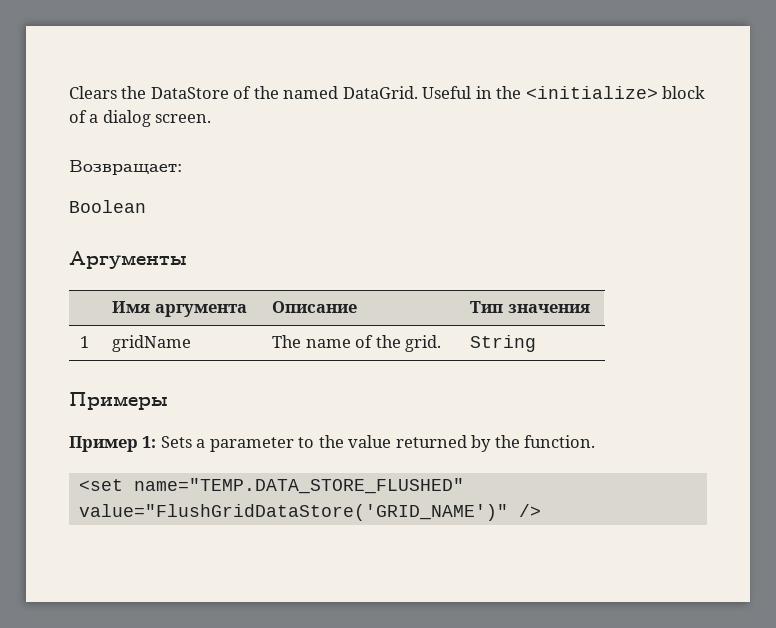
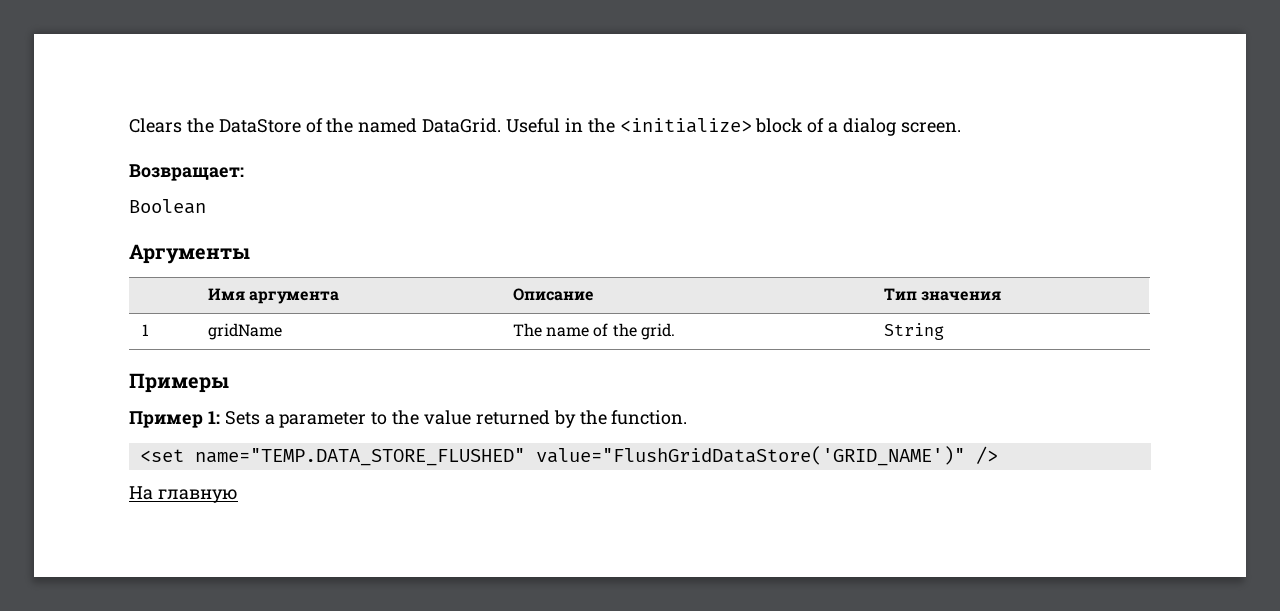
+ На главную

